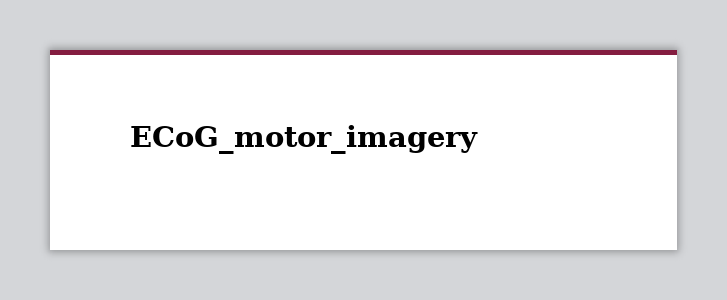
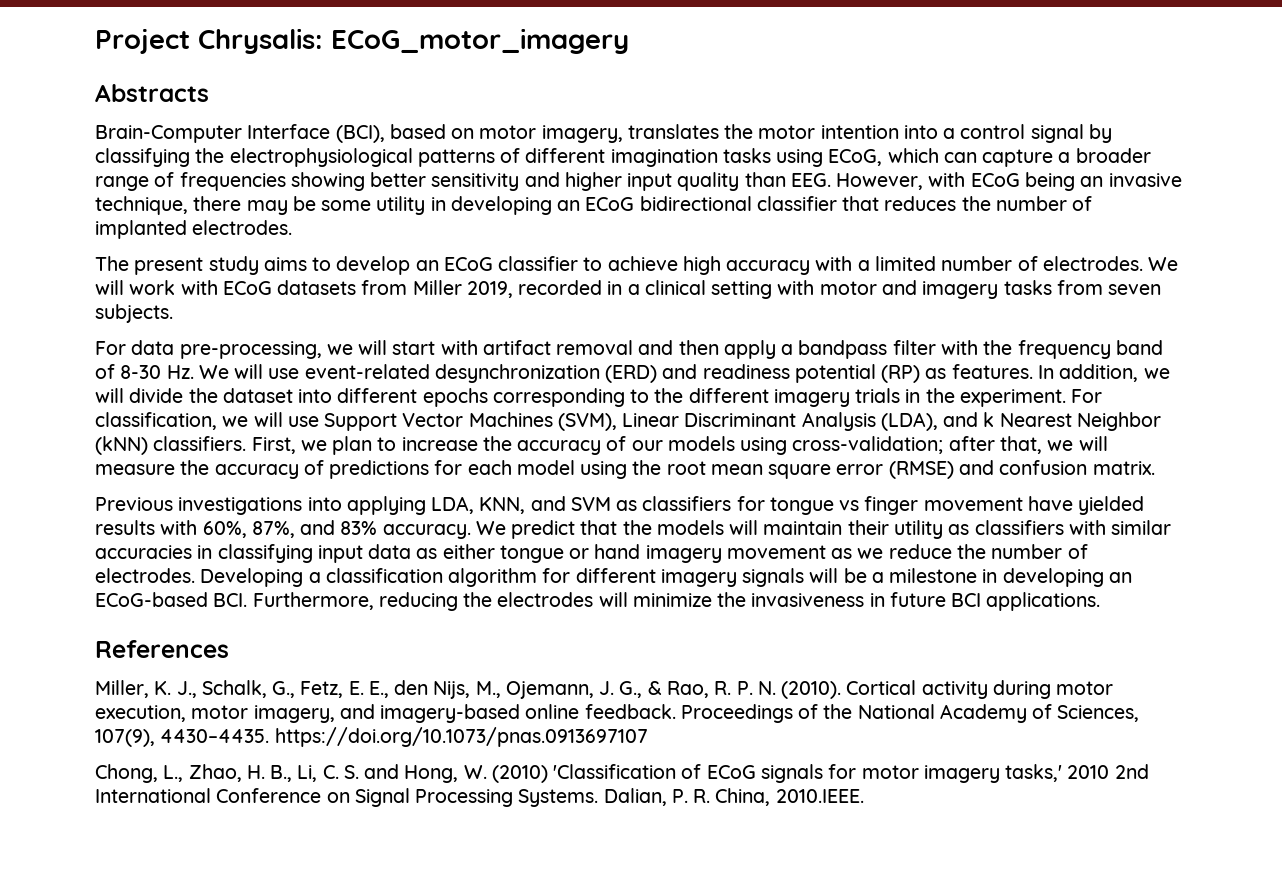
- ECoG_motor_imagery
+ Project Chrysalis: ECoG_motor_imagery
+ Abstracts
+ Brain-Computer Interface (BCI), based on motor imagery, translates the motor intention into a control signal by classifying the electrophysiological patterns of different imagination tasks using ECoG, which can capture a broader range of frequencies showing better sensitivity and higher input quality than EEG. However, with ECoG being an invasive technique, there may be some utility in developing an ECoG bidirectional classifier that reduces the number of implanted electrodes.
+ The present study aims to develop an ECoG classifier to achieve high accuracy with a limited number of electrodes. We will work with ECoG datasets from Miller 2019, recorded in a clinical setting with motor and imagery tasks from seven subjects.
+ For data pre-processing, we will start with artifact removal and then apply a bandpass filter with the frequency band of 8-30 Hz. We will use event-related desynchronization (ERD) and readiness potential (RP) as features. In addition, we will divide the dataset into different epochs corresponding to the different imagery trials in the experiment. For classification, we will use Support Vector Machines (SVM), Linear Discriminant Analysis (LDA), and k Nearest Neighbor (kNN) classifiers. First, we plan to increase the accuracy of our models using cross-validation; after that, we will measure the accuracy of predictions for each model using the root mean square error (RMSE) and confusion matrix.
+ Previous investigations into applying LDA, KNN, and SVM as classifiers for tongue vs finger movement have yielded results with 60%, 87%, and 83% accuracy. We predict that the models will maintain their utility as classifiers with similar accuracies in classifying input data as either tongue or hand imagery movement as we reduce the number of electrodes. Developing a classification algorithm for different imagery signals will be a milestone in developing an ECoG-based BCI. Furthermore, reducing the electrodes will minimize the invasiveness in future BCI applications.
+ References
+ Miller, K. J., Schalk, G., Fetz, E. E., den Nijs, M., Ojemann, J. G., & Rao, R. P. N. (2010). Cortical activity during motor execution, motor imagery, and imagery-based online feedback. Proceedings of the National Academy of Sciences, 107(9), 4430–4435. https://doi.org/10.1073/pnas.0913697107
+ Chong, L., Zhao, H. B., Li, C. S. and Hong, W. (2010) 'Classification of ECoG signals for motor imagery tasks,' 2010 2nd International Conference on Signal Processing Systems. Dalian, P. R. China, 2010.IEEE.

